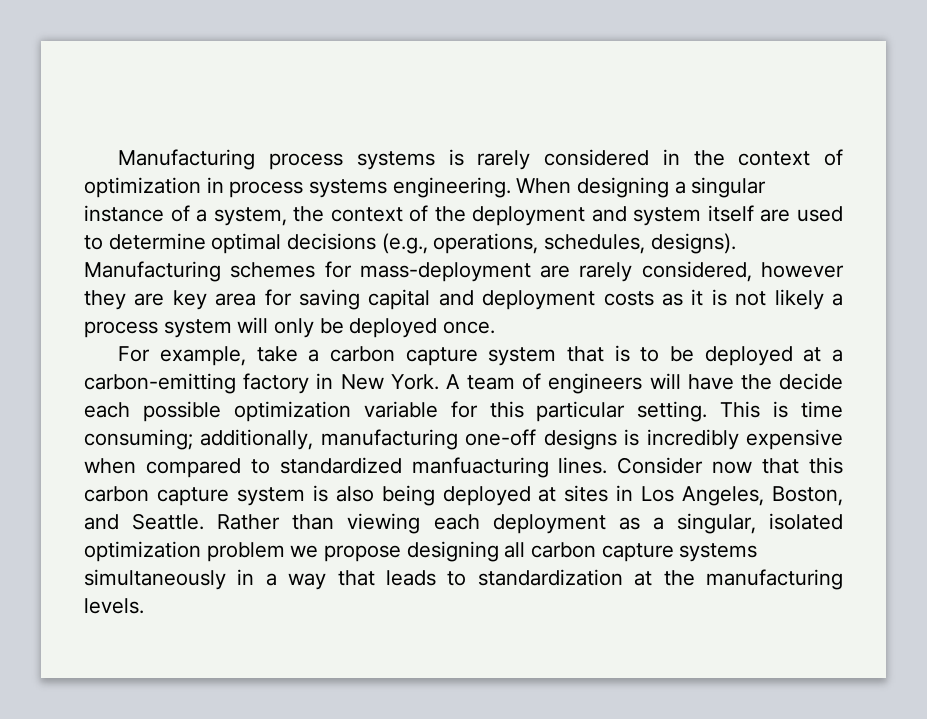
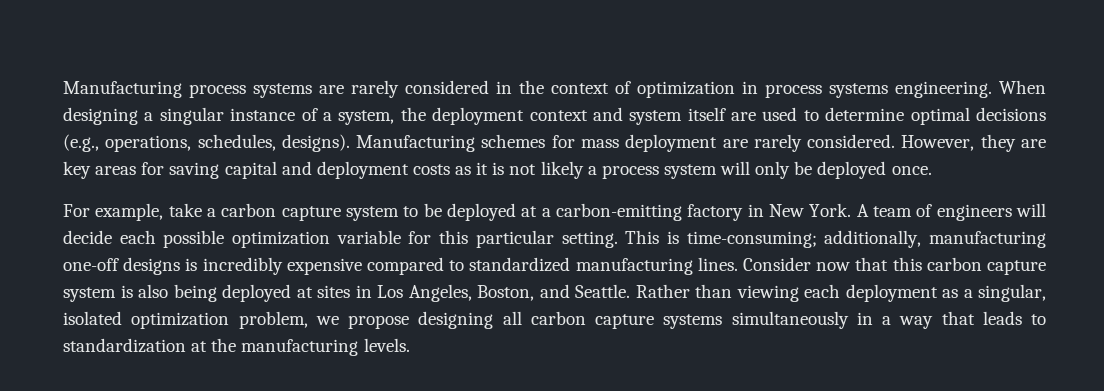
- Manufacturing process systems is rarely considered in the context of optimization in process systems engineering.
+ Manufacturing process systems are rarely considered in the context of optimization in process systems engineering.
- When designing a singular instance of a system, the context of the deployment and system itself are used to determine optimal decisions (e.g., operations, schedules, designs).
+ When designing a singular instance of a system, the deployment context and system itself are used to determine optimal decisions (e.g., operations, schedules, designs).
- Manufacturing schemes for mass-deployment are rarely considered, however they are key area for saving capital and deployment costs as it is not likely a process system will only be deployed once.
+ Manufacturing schemes for mass deployment are rarely considered. However, they are key areas for saving capital and deployment costs as it is not likely a process system will only be deployed once.
- For example, take a carbon capture system that is to be deployed at a carbon-emitting factory in New York.
+ For example, take a carbon capture system to be deployed at a carbon-emitting factory in New York.
- A team of engineers will have the decide each possible optimization variable for this particular setting.
+ A team of engineers will decide each possible optimization variable for this particular setting.
- This is time consuming; additionally, manufacturing one-off designs is incredibly expensive when compared to standardized manfuacturing lines.
+ This is time-consuming; additionally, manufacturing one-off designs is incredibly expensive compared to standardized manufacturing lines.
- Rather than viewing each deployment as a singular, isolated optimization problem we propose designing all carbon capture systems simultaneously in a way that leads to standardization at the manufacturing levels.
+ Rather than viewing each deployment as a singular, isolated optimization problem, we propose designing all carbon capture systems simultaneously in a way that leads to standardization at the manufacturing levels.

